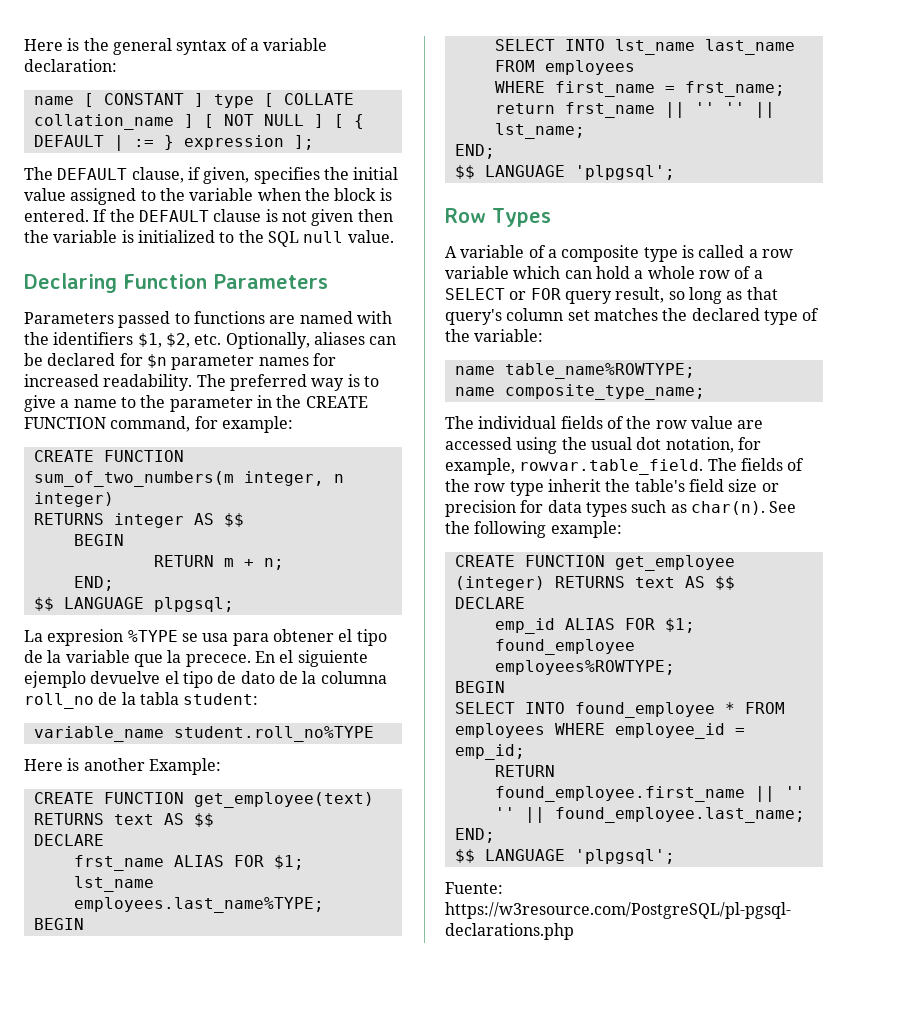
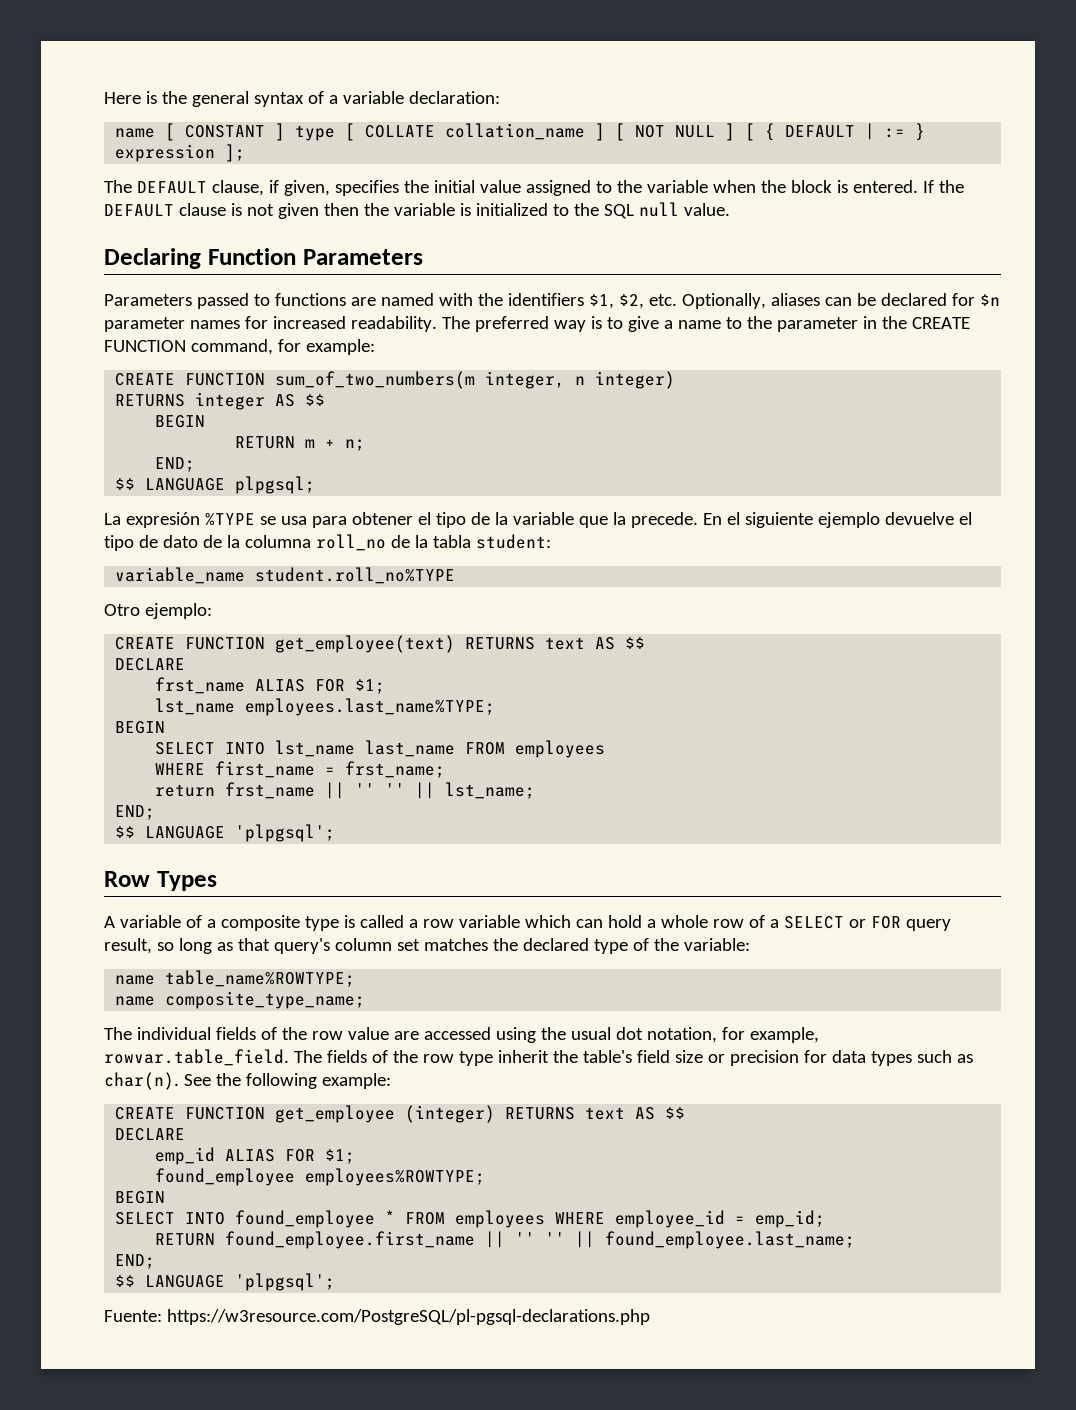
- La expresion %TYPE se usa para obtener el tipo de la variable que la precece.
+ La expresión %TYPE se usa para obtener el tipo de la variable que la precede.
- Here is another Example:
+ Otro ejemplo:

